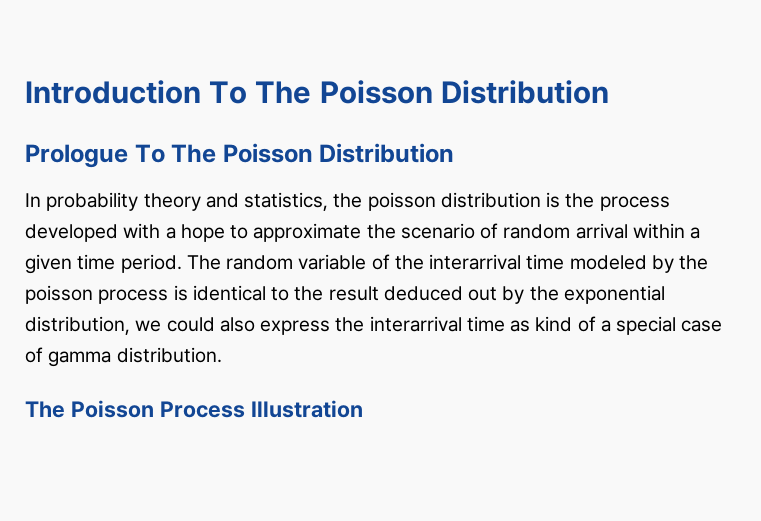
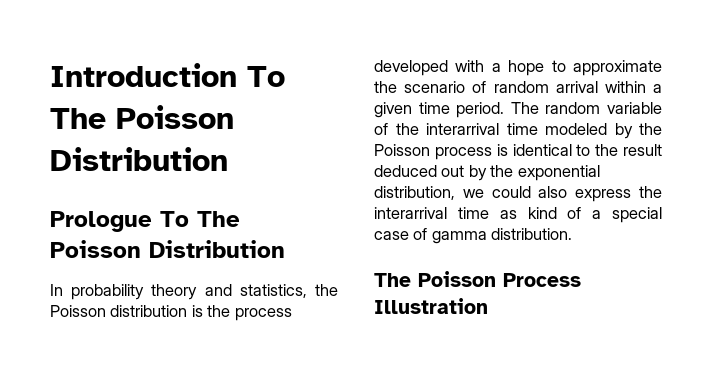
- In probability theory and statistics, the poisson distribution is the process developed with a hope to approximate the scenario of random arrival within a given time period.
+ In probability theory and statistics, the Poisson distribution is the process developed with a hope to approximate the scenario of random arrival within a given time period.
- The random variable of the interarrival time modeled by the poisson process is identical to the result deduced out by the exponential distribution, we could also express the interarrival time as kind of a special case of gamma distribution.
+ The random variable of the interarrival time modeled by the Poisson process is identical to the result deduced out by the exponential distribution, we could also express the interarrival time as kind of a special case of gamma distribution.

